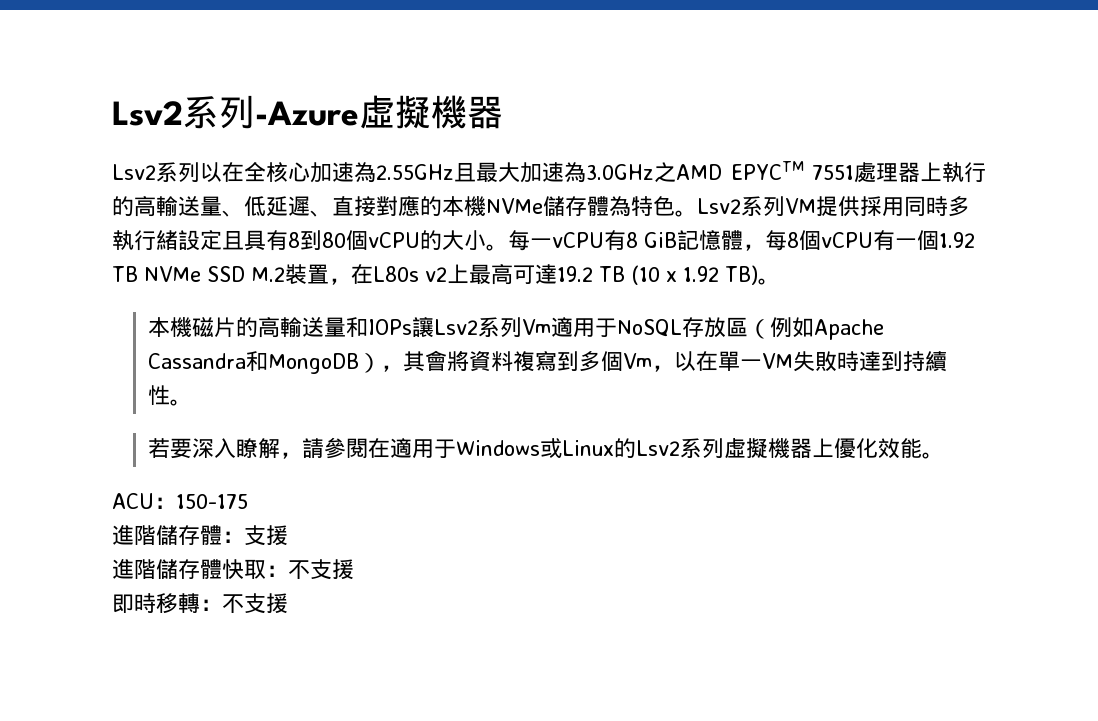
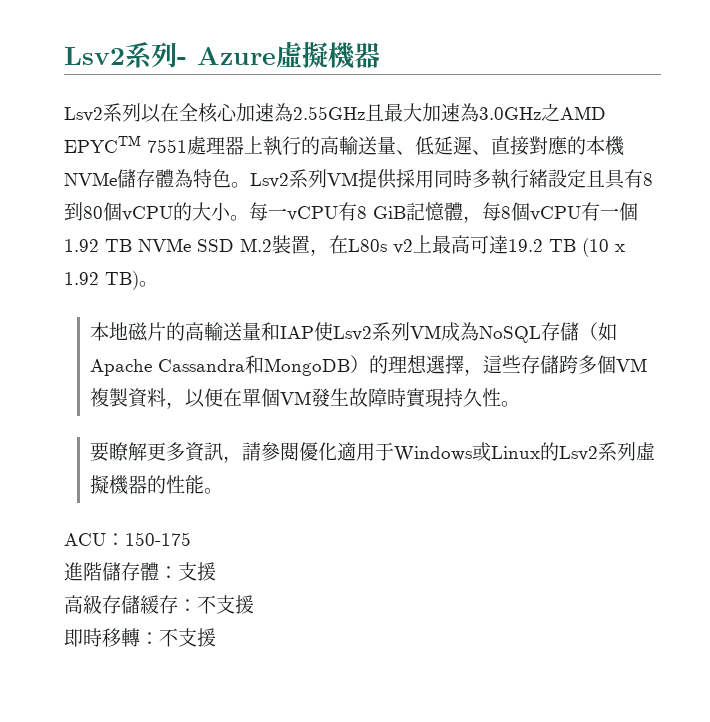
- Lsv2系列-Azure虛擬機器
+ Lsv2系列- Azure虛擬機器
- 本機磁片的高輸送量和IOPs讓Lsv2系列Vm適用于NoSQL存放區（例如Apache Cassandra和MongoDB），其會將資料複寫到多個Vm，以在單一VM失敗時達到持續性。
- 若要深入瞭解，請參閱在適用于Windows或Linux的Lsv2系列虛擬機器上優化效能。
+ 本地磁片的高輸送量和IAP使Lsv2系列VM成為NoSQL存儲（如Apache Cassandra和MongoDB）的理想選擇，這些存儲跨多個VM複製資料，以便在單個VM發生故障時實現持久性。
+ 要瞭解更多資訊，請參閱優化適用于Windows或Linux的Lsv2系列虛擬機器的性能。
- 進階儲存體快取：不支援
+ 高級存儲緩存：不支援

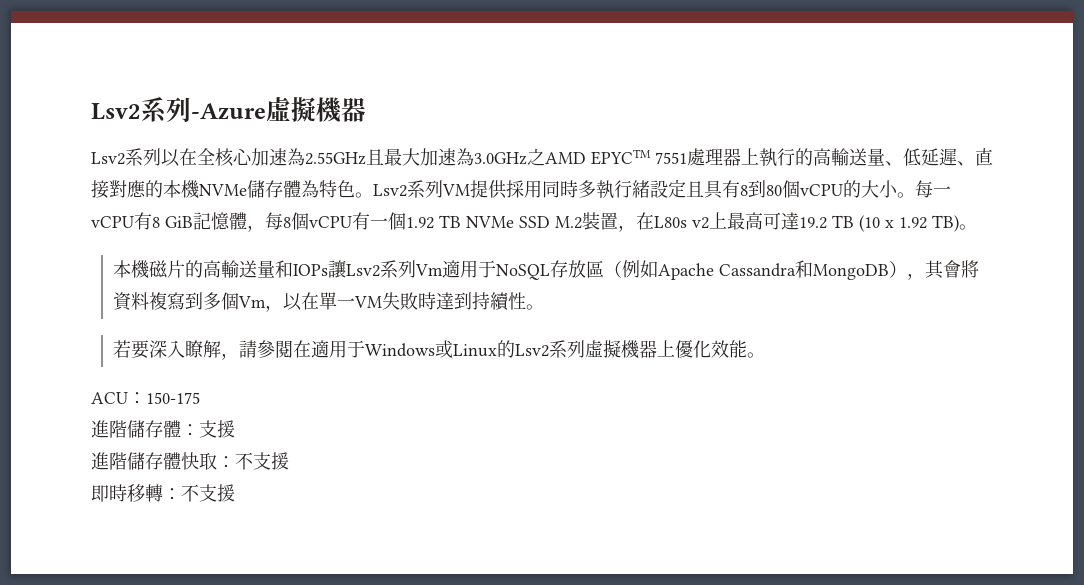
- Lsv2系列- Azure虛擬機器
+ Lsv2系列-Azure虛擬機器
- 本地磁片的高輸送量和IAP使Lsv2系列VM成為NoSQL存儲（如Apache Cassandra和MongoDB）的理想選擇，這些存儲跨多個VM複製資料，以便在單個VM發生故障時實現持久性。
- 要瞭解更多資訊，請參閱優化適用于Windows或Linux的Lsv2系列虛擬機器的性能。
+ 本機磁片的高輸送量和IOPs讓Lsv2系列Vm適用于NoSQL存放區（例如Apache Cassandra和MongoDB），其會將資料複寫到多個Vm，以在單一VM失敗時達到持續性。
+ 若要深入瞭解，請參閱在適用于Windows或Linux的Lsv2系列虛擬機器上優化效能。
- 高級存儲緩存：不支援
+ 進階儲存體快取：不支援

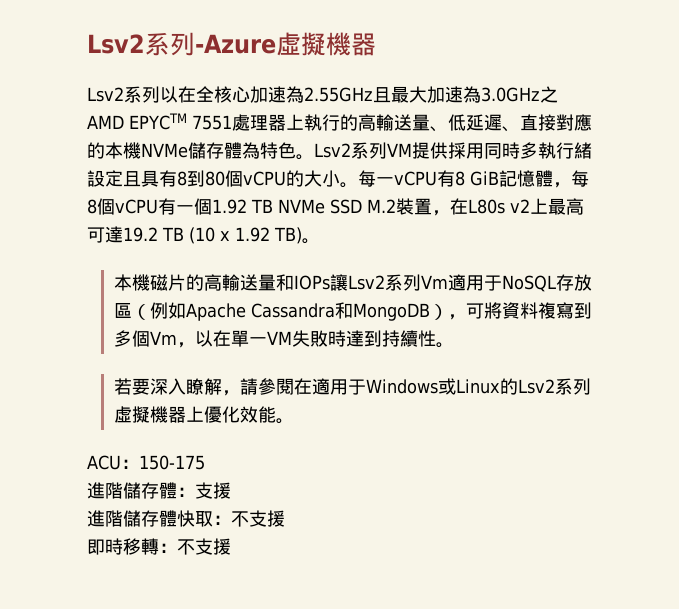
- 本機磁片的高輸送量和IOPs讓Lsv2系列Vm適用于NoSQL存放區（例如Apache Cassandra和MongoDB），其會將資料複寫到多個Vm，以在單一VM失敗時達到持續性。
+ 本機磁片的高輸送量和IOPs讓Lsv2系列Vm適用于NoSQL存放區（例如Apache Cassandra和MongoDB），可將資料複寫到多個Vm，以在單一VM失敗時達到持續性。

